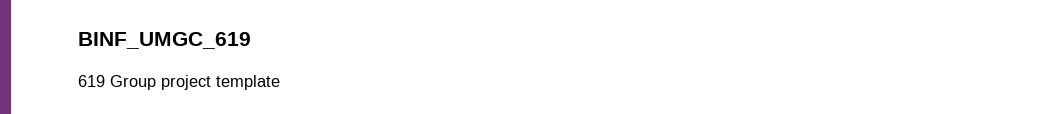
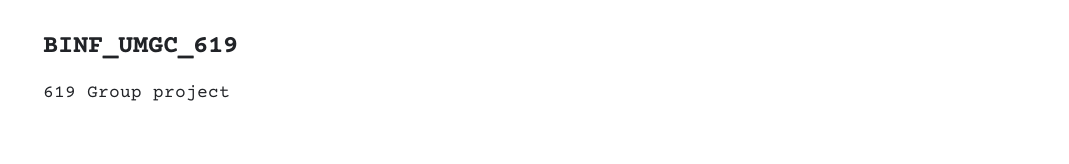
- 619 Group project template
+ 619 Group project

